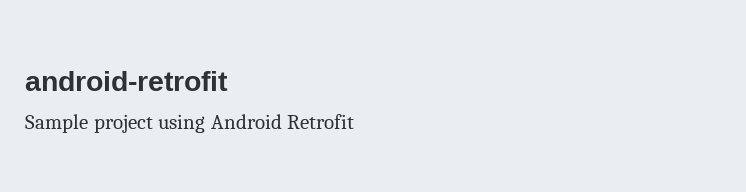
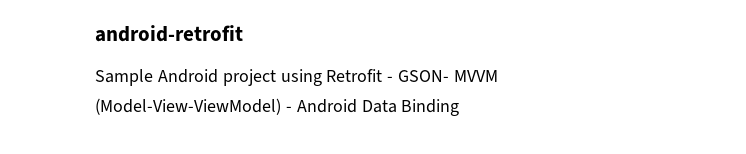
- Sample project using Android Retrofit
+ Sample Android project using Retrofit - GSON- MVVM (Model-View-ViewModel) - Android Data Binding

